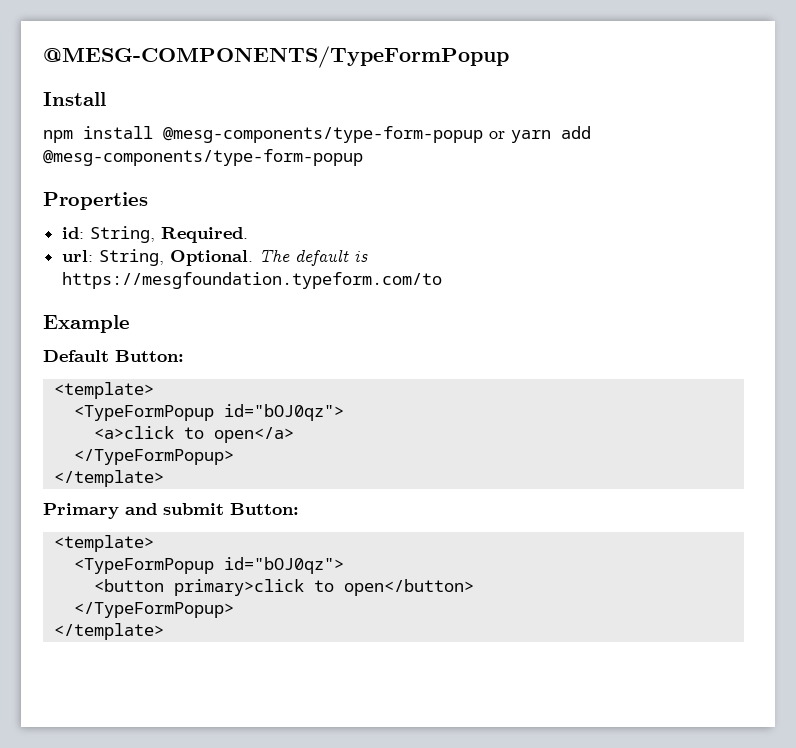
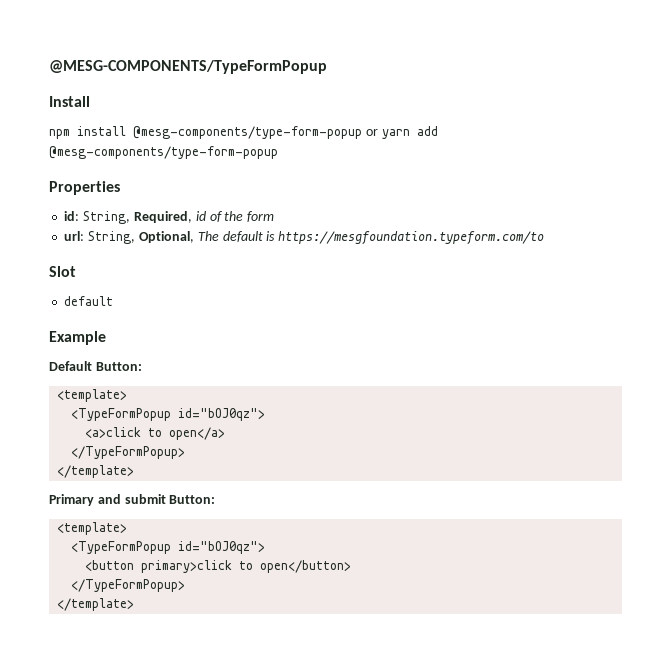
- id: String, Required.
+ id: String, Required, id of the form
- url: String, Optional. The default is https://mesgfoundation.typeform.com/to
+ url: String, Optional, The default is https://mesgfoundation.typeform.com/to
+ Slot
+ default

